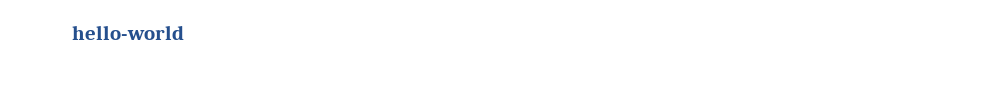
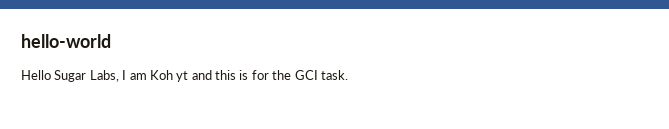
+ Hello Sugar Labs, I am Koh yt and this is for the GCI task.

